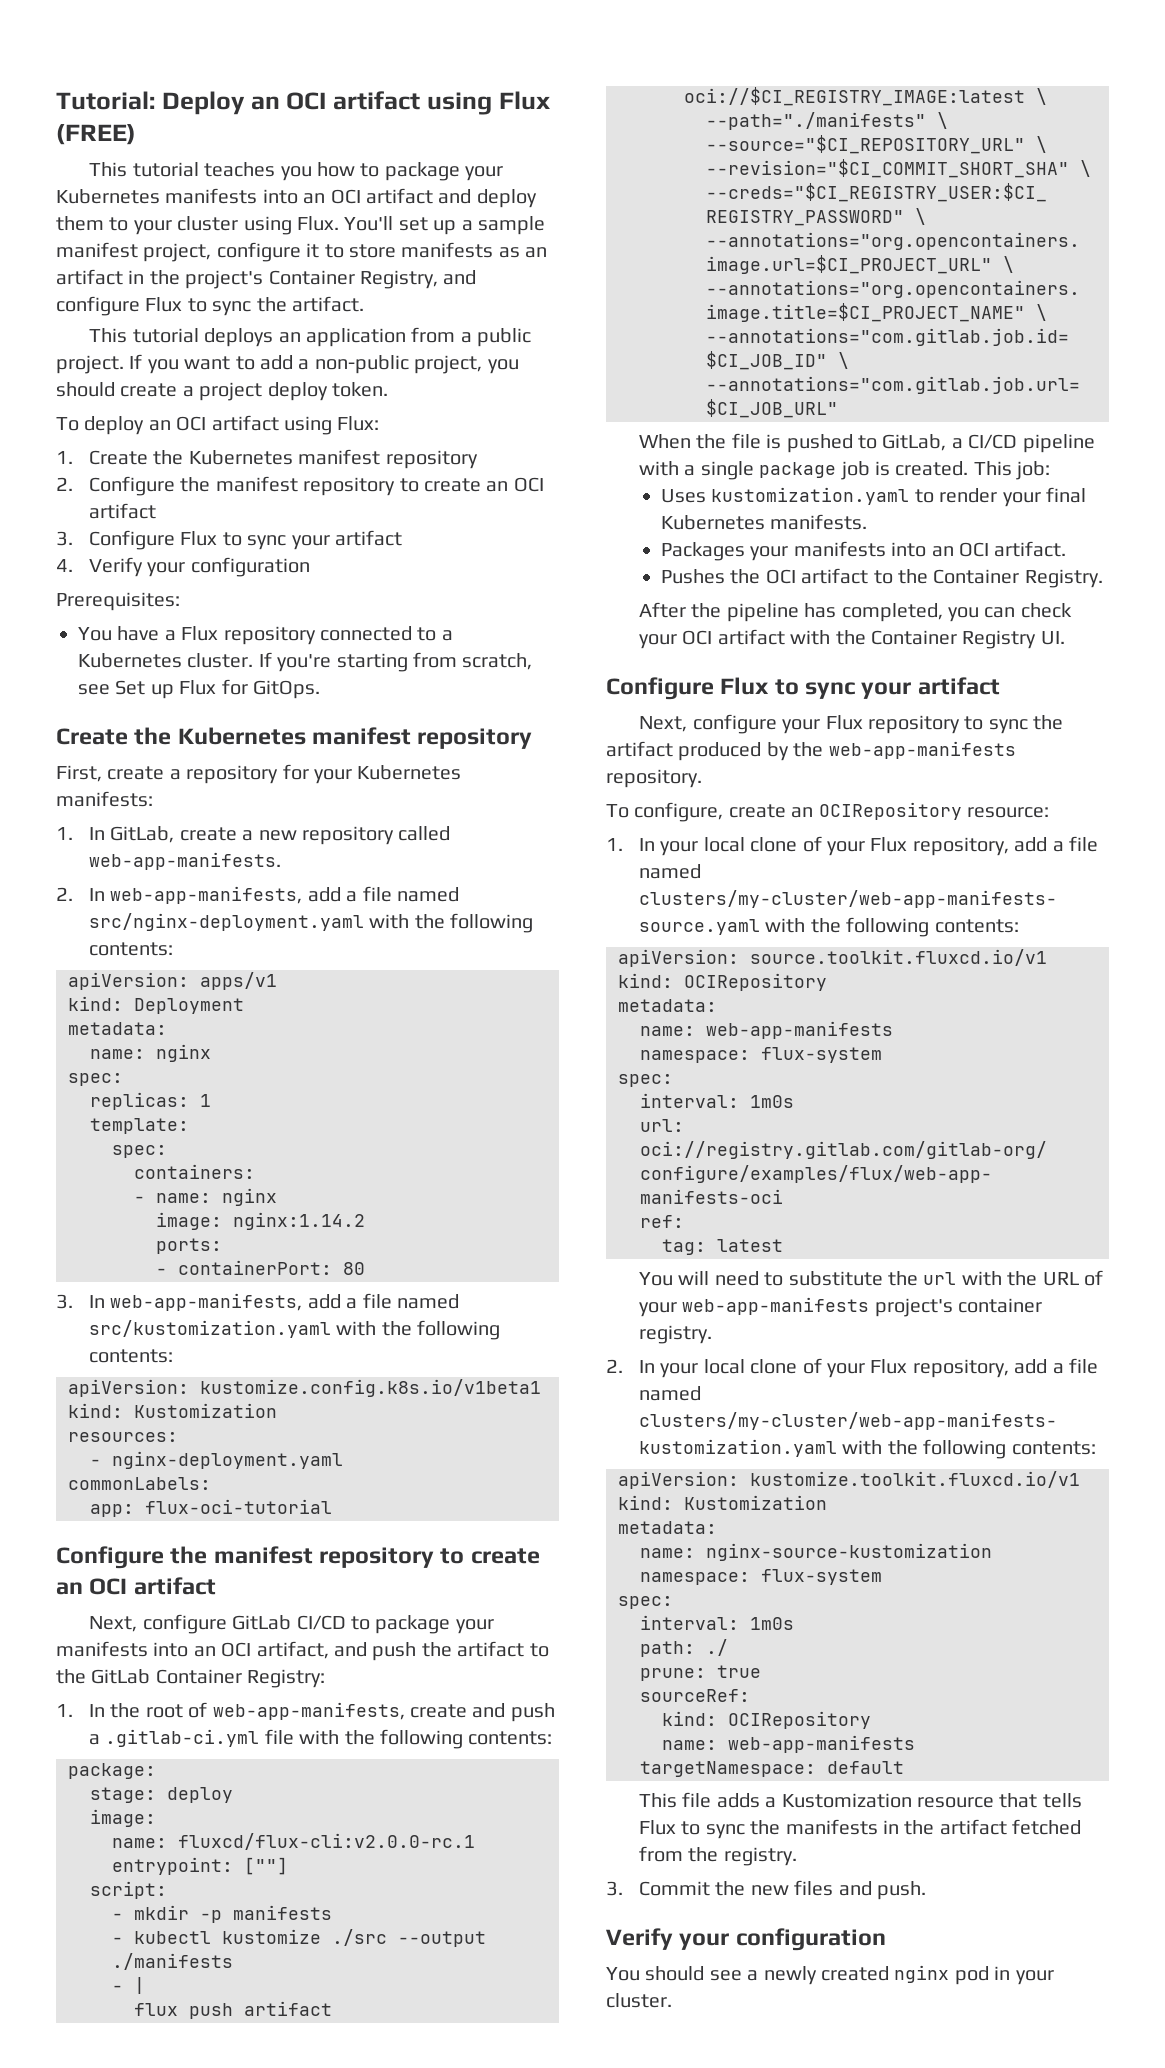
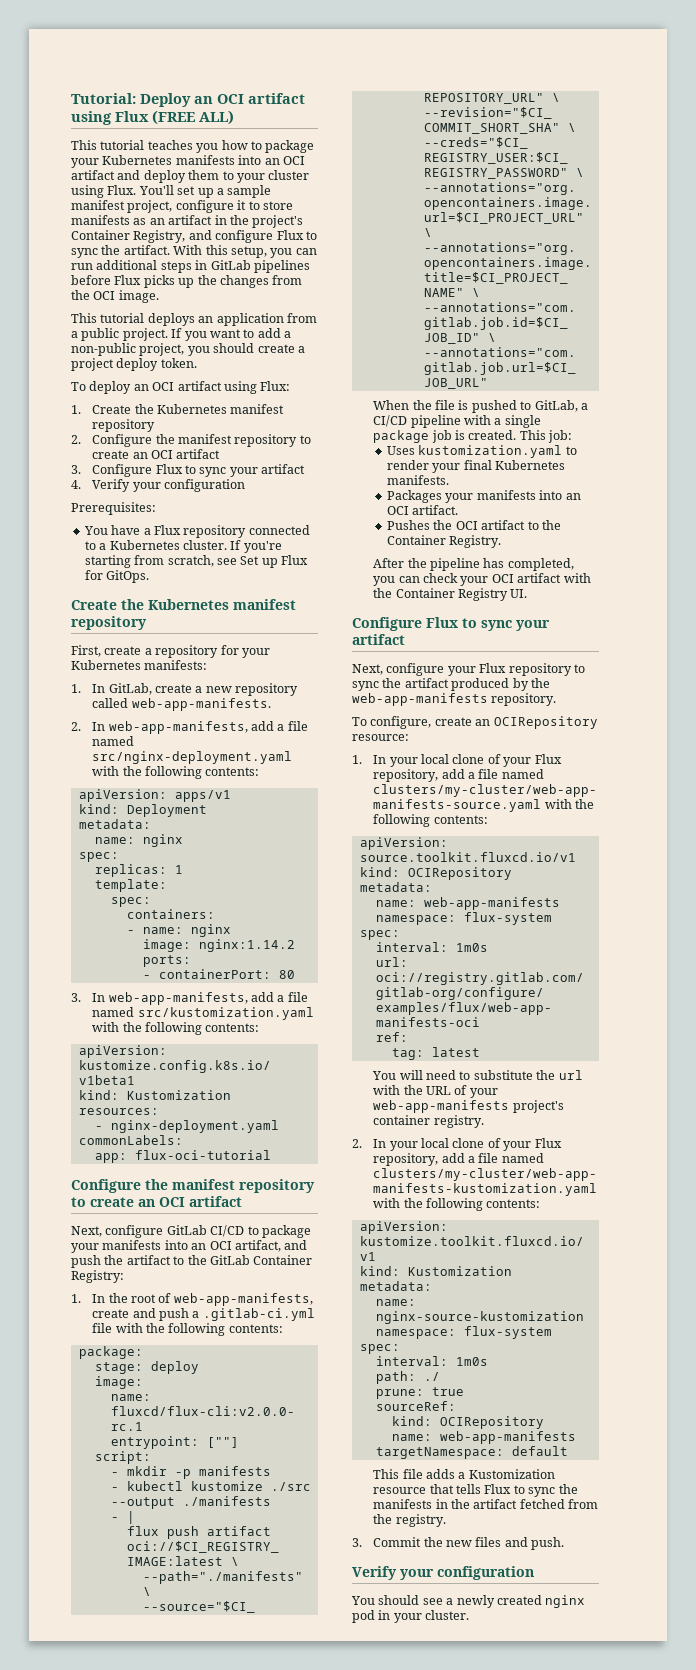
- Tutorial: Deploy an OCI artifact using Flux (FREE)
+ Tutorial: Deploy an OCI artifact using Flux (FREE ALL)
+ With this setup, you can run additional steps in GitLab pipelines before Flux picks up the changes from the OCI image.

